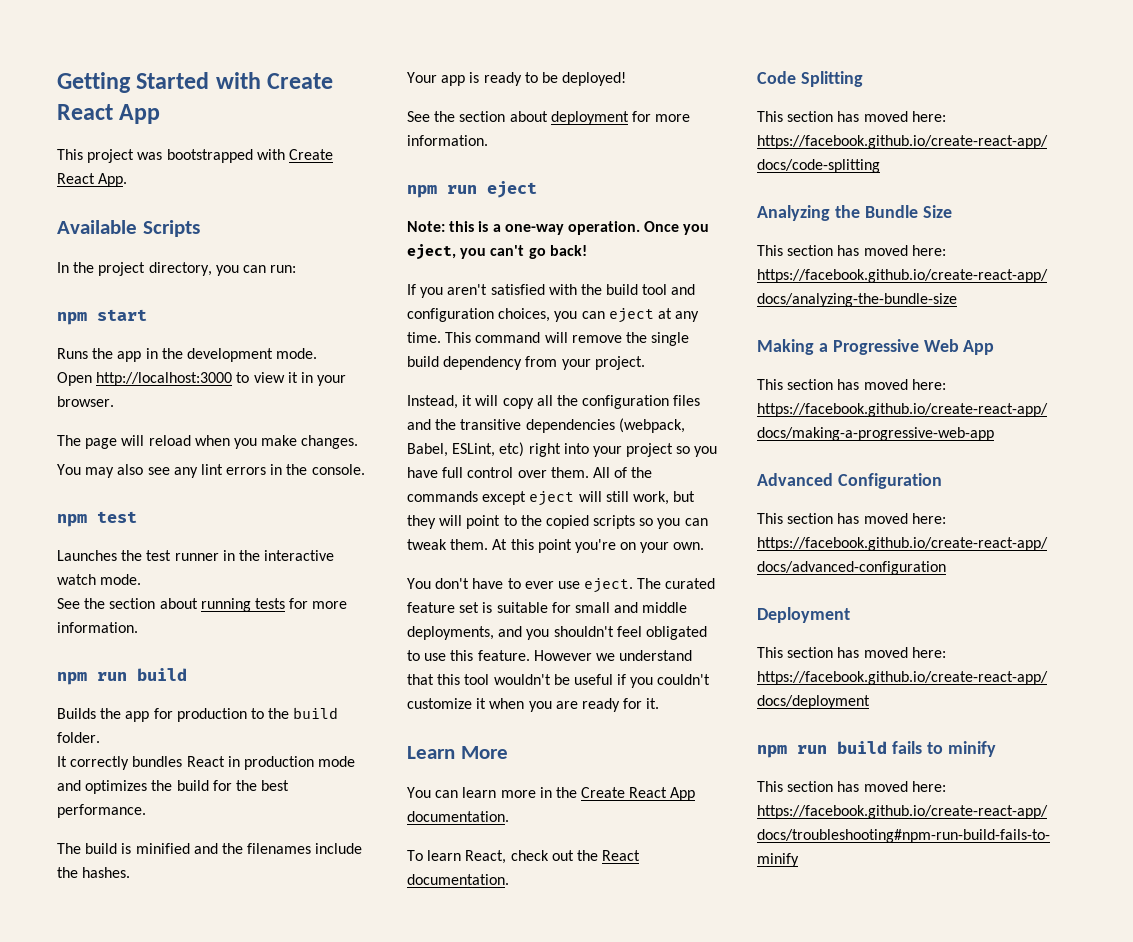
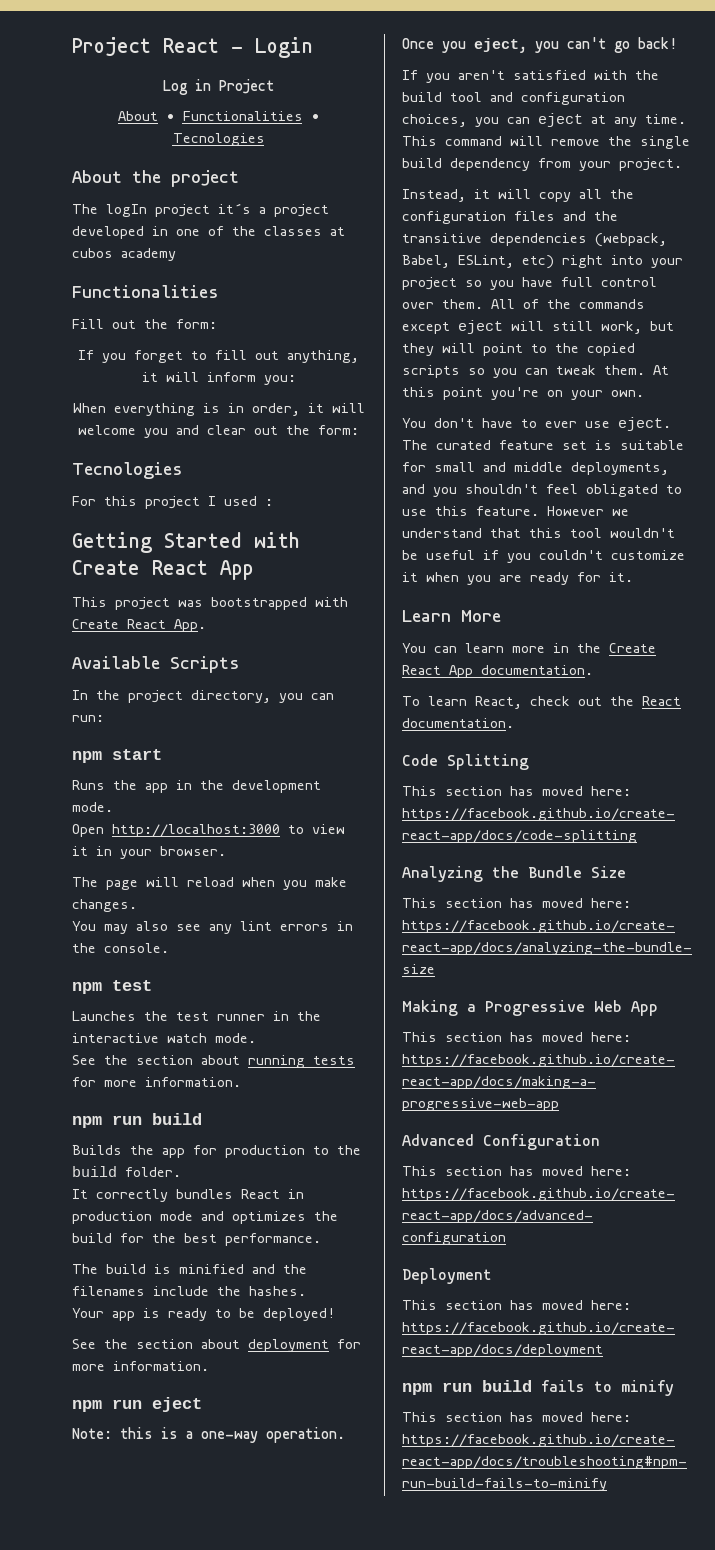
+ Project React - Login
+ Log in Project
+ About • Functionalities • Tecnologies
+ About the project
+ The logIn project it´s a project developed in one of the classes at cubos academy
+ Functionalities
+ Fill out the form:
+ If you forget to fill out anything, it will inform you:
+ When everything is in order, it will welcome you and clear out the form:
+ Tecnologies
+ For this project I used :

